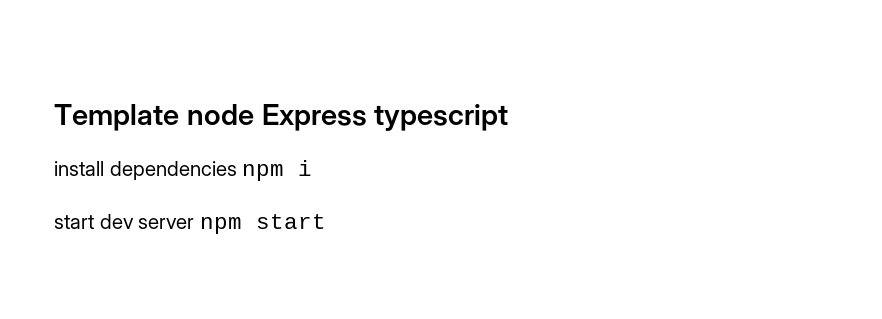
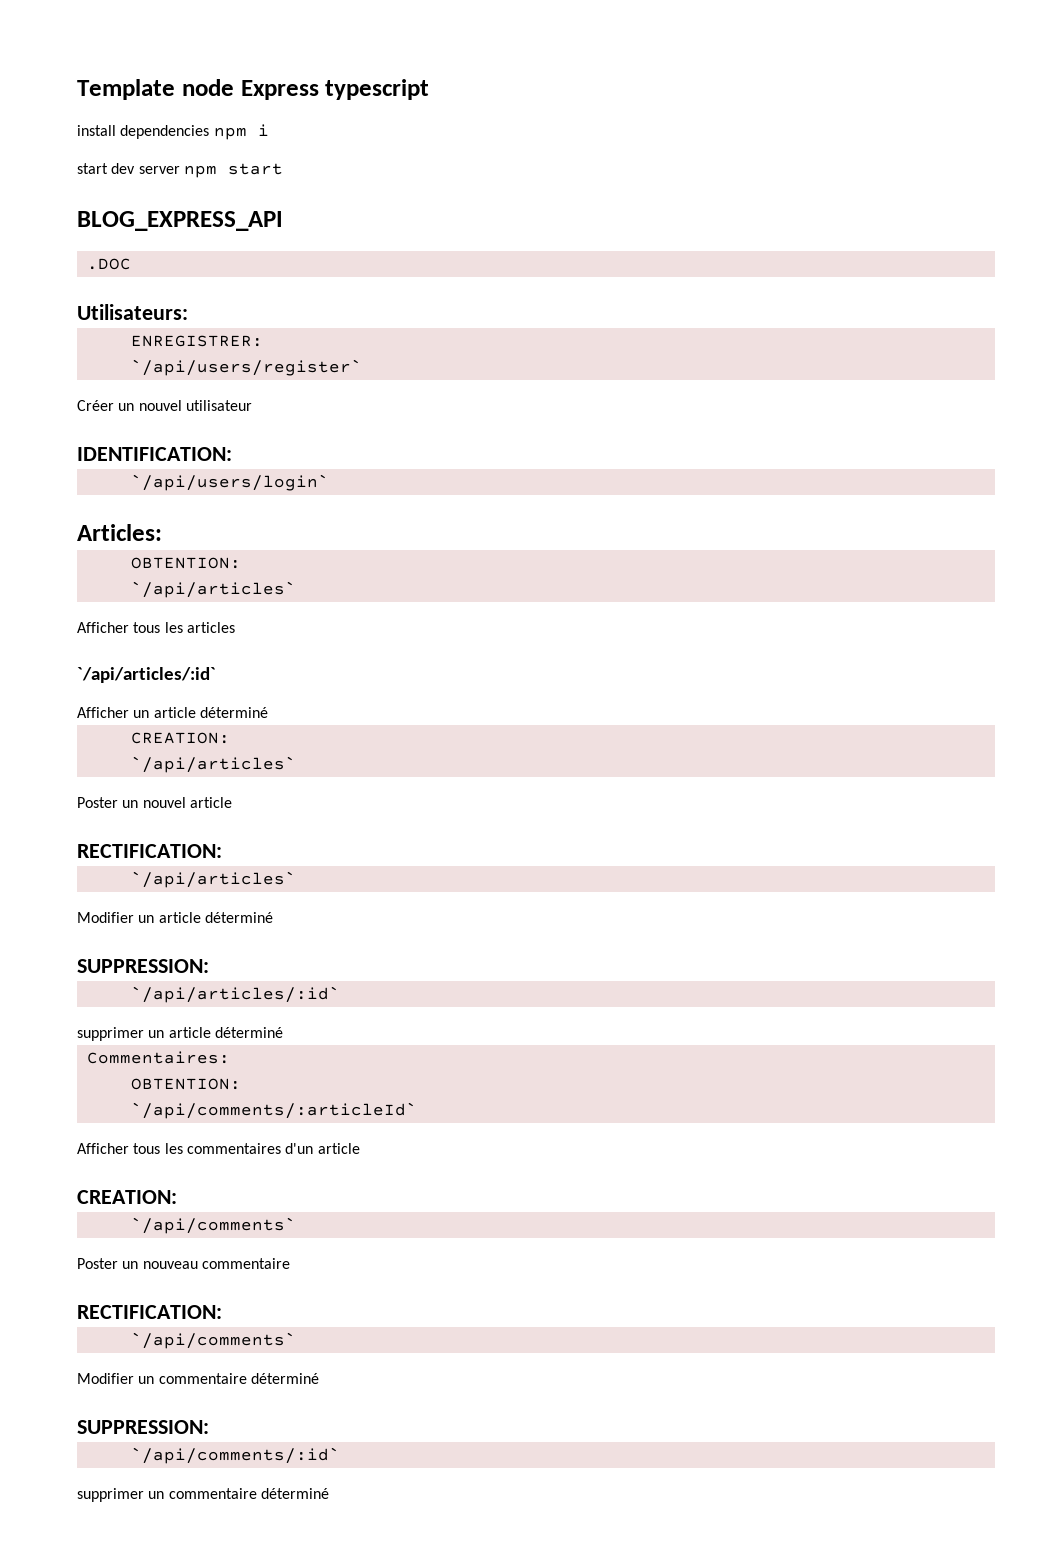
+ BLOG_EXPRESS_API
+ .DOC
+ Utilisateurs:
+ ENREGISTRER:
+ `/api/users/register`
+ Créer un nouvel utilisateur
+ IDENTIFICATION:
+ `/api/users/login`
+ Articles:
+ OBTENTION:
+ `/api/articles`
+ Afficher tous les articles
+ `/api/articles/:id`
+ Afficher un article déterminé
+ CREATION:
+ `/api/articles`
+ Poster un nouvel article
+ RECTIFICATION:
+ `/api/articles`
+ Modifier un article déterminé
+ SUPPRESSION:
+ `/api/articles/:id`
+ supprimer un article déterminé
+ Commentaires:
+ OBTENTION:
+ `/api/comments/:articleId`
+ Afficher tous les commentaires d'un article
+ CREATION:
+ `/api/comments`
+ Poster un nouveau commentaire
+ RECTIFICATION:
+ `/api/comments`
+ Modifier un commentaire déterminé
+ SUPPRESSION:
+ `/api/comments/:id`
+ supprimer un commentaire déterminé

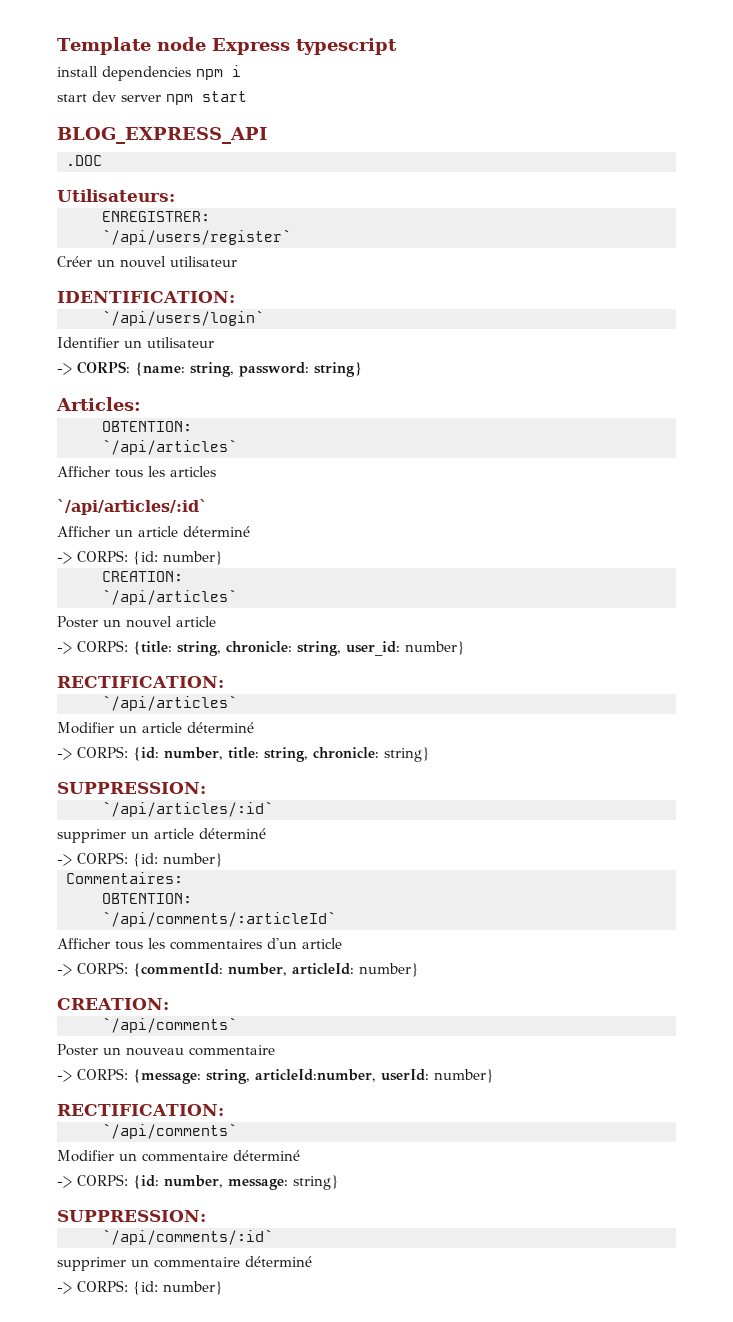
+ Identifier un utilisateur
+ -> CORPS: {name: string, password: string}
  Afficher un article déterminé
+ -> CORPS: {id: number}
+ -> CORPS: {title: string, chronicle: string, user_id: number}
+ -> CORPS: {id: number, title: string, chronicle: string}
  supprimer un article déterminé
+ -> CORPS: {id: number}
+ -> CORPS: {commentId: number, articleId: number}
+ -> CORPS: {message: string, articleId:number, userId: number}
+ -> CORPS: {id: number, message: string}
  supprimer un commentaire déterminé
+ -> CORPS: {id: number}

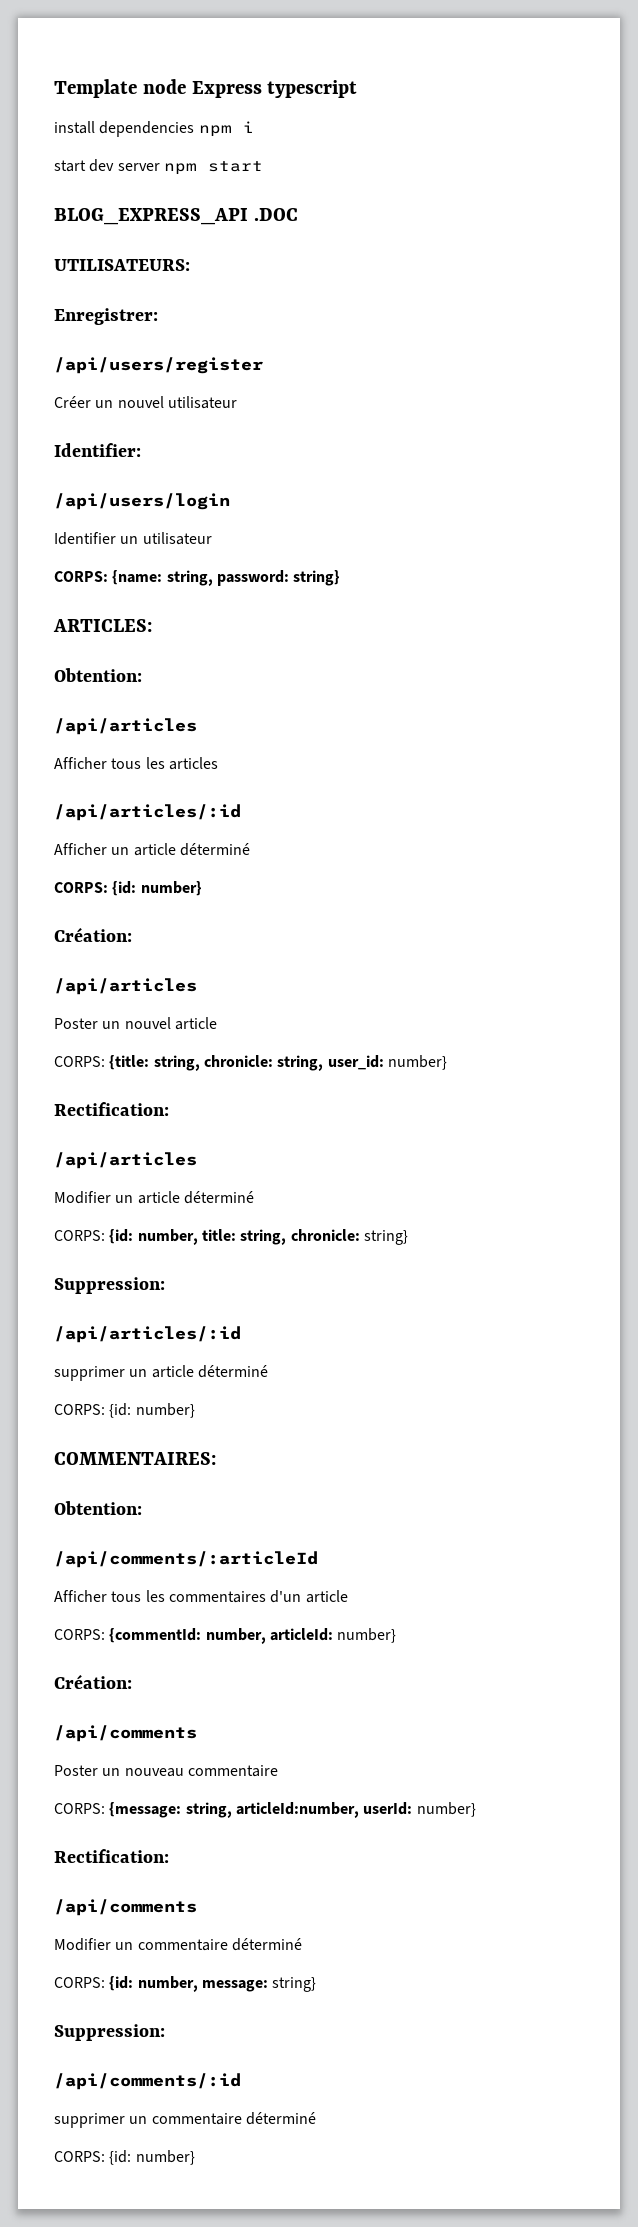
- BLOG_EXPRESS_API
- .DOC
+ BLOG_EXPRESS_API .DOC
- Utilisateurs:
- ENREGISTRER:
- `/api/users/register`
+ UTILISATEURS:
+ Enregistrer:
+ /api/users/register
- IDENTIFICATION:
- `/api/users/login`
+ Identifier:
+ /api/users/login
- -> CORPS: {name: string, password: string}
+ CORPS: {name: string, password: string}
- Articles:
- OBTENTION:
- `/api/articles`
+ ARTICLES:
+ Obtention:
+ /api/articles
  Afficher tous les articles
- `/api/articles/:id`
+ /api/articles/:id
  Afficher un article déterminé
- -> CORPS: {id: number}
- CREATION:
- `/api/articles`
+ CORPS: {id: number}
+ Création:
+ /api/articles
- -> CORPS: {title: string, chronicle: string, user_id: number}
- RECTIFICATION:
- `/api/articles`
+ CORPS: {title: string, chronicle: string, user_id: number}
+ Rectification:
+ /api/articles
- -> CORPS: {id: number, title: string, chronicle: string}
- SUPPRESSION:
- `/api/articles/:id`
+ CORPS: {id: number, title: string, chronicle: string}
+ Suppression:
+ /api/articles/:id
  supprimer un article déterminé
- -> CORPS: {id: number}
- Commentaires:
- OBTENTION:
- `/api/comments/:articleId`
+ CORPS: {id: number}
+ COMMENTAIRES:
+ Obtention:
+ /api/comments/:articleId
- -> CORPS: {commentId: number, articleId: number}
- CREATION:
- `/api/comments`
+ CORPS: {commentId: number, articleId: number}
+ Création:
+ /api/comments
- -> CORPS: {message: string, articleId:number, userId: number}
- RECTIFICATION:
- `/api/comments`
+ CORPS: {message: string, articleId:number, userId: number}
+ Rectification:
+ /api/comments
- -> CORPS: {id: number, message: string}
- SUPPRESSION:
- `/api/comments/:id`
+ CORPS: {id: number, message: string}
+ Suppression:
+ /api/comments/:id
  supprimer un commentaire déterminé
- -> CORPS: {id: number}
+ CORPS: {id: number}

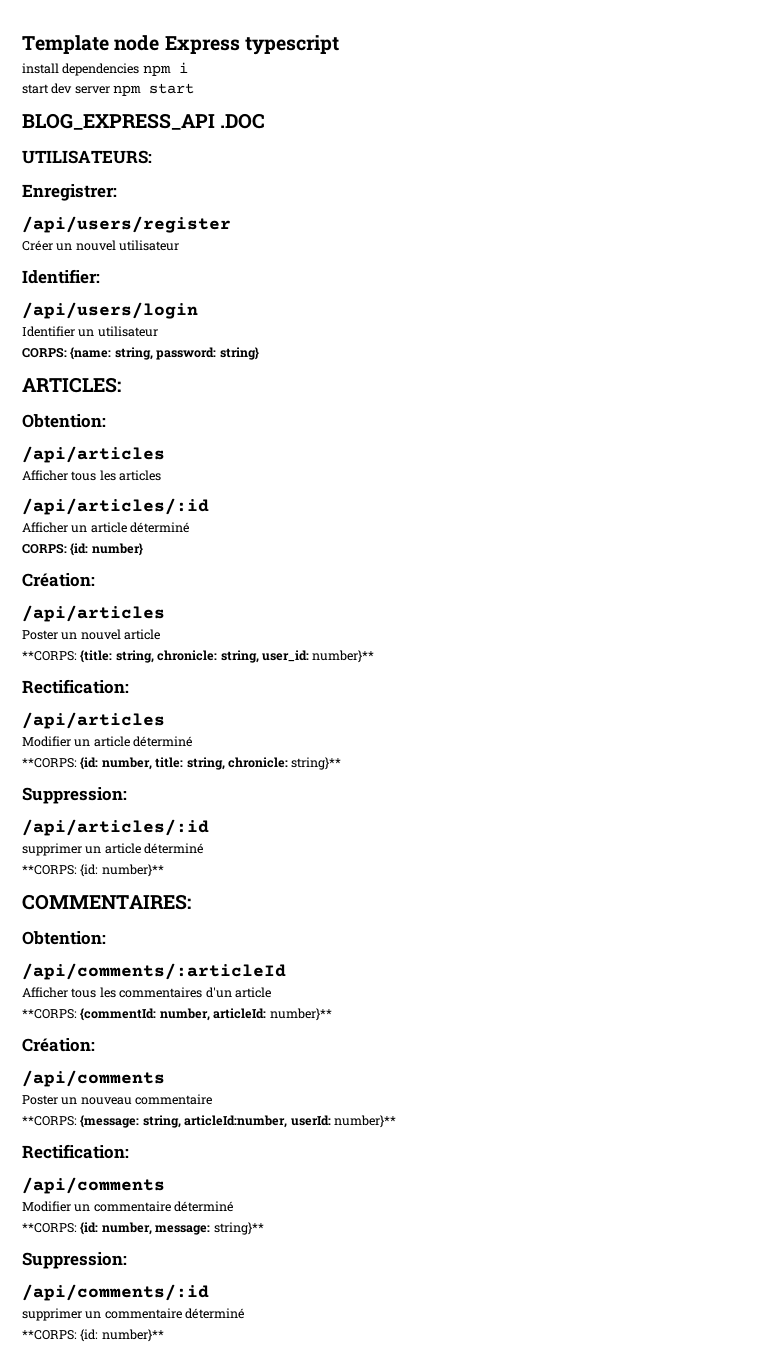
- CORPS: {title: string, chronicle: string, user_id: number}
+ **CORPS: {title: string, chronicle: string, user_id: number}**
- CORPS: {id: number, title: string, chronicle: string}
+ **CORPS: {id: number, title: string, chronicle: string}**
  supprimer un article déterminé
- CORPS: {id: number}
+ **CORPS: {id: number}**
- CORPS: {commentId: number, articleId: number}
+ **CORPS: {commentId: number, articleId: number}**
- CORPS: {message: string, articleId:number, userId: number}
+ **CORPS: {message: string, articleId:number, userId: number}**
- CORPS: {id: number, message: string}
+ **CORPS: {id: number, message: string}**
  supprimer un commentaire déterminé
- CORPS: {id: number}
+ **CORPS: {id: number}**

